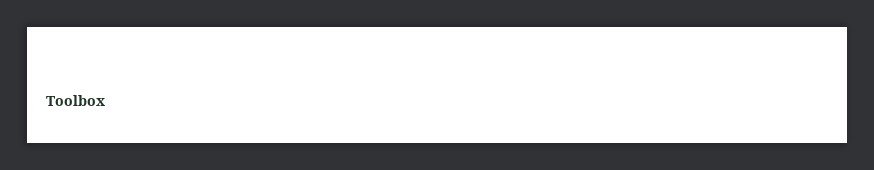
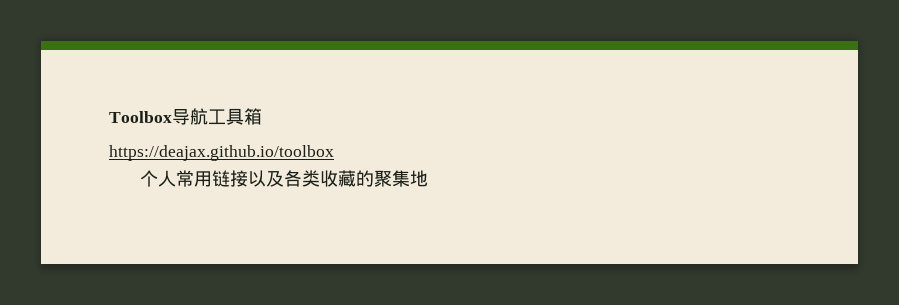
- Toolbox
+ Toolbox导航工具箱
+ https://deajax.github.io/toolbox
+ 个人常用链接以及各类收藏的聚集地

